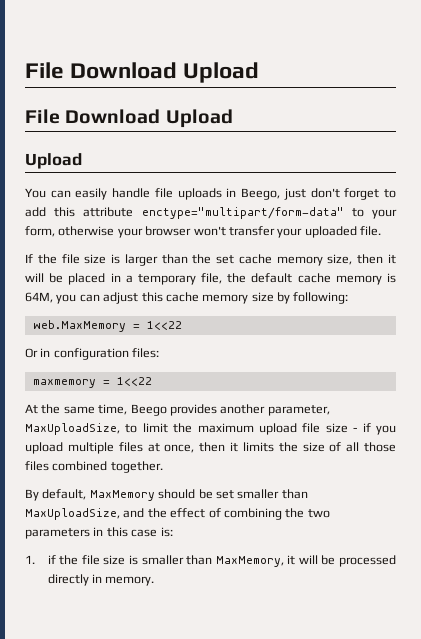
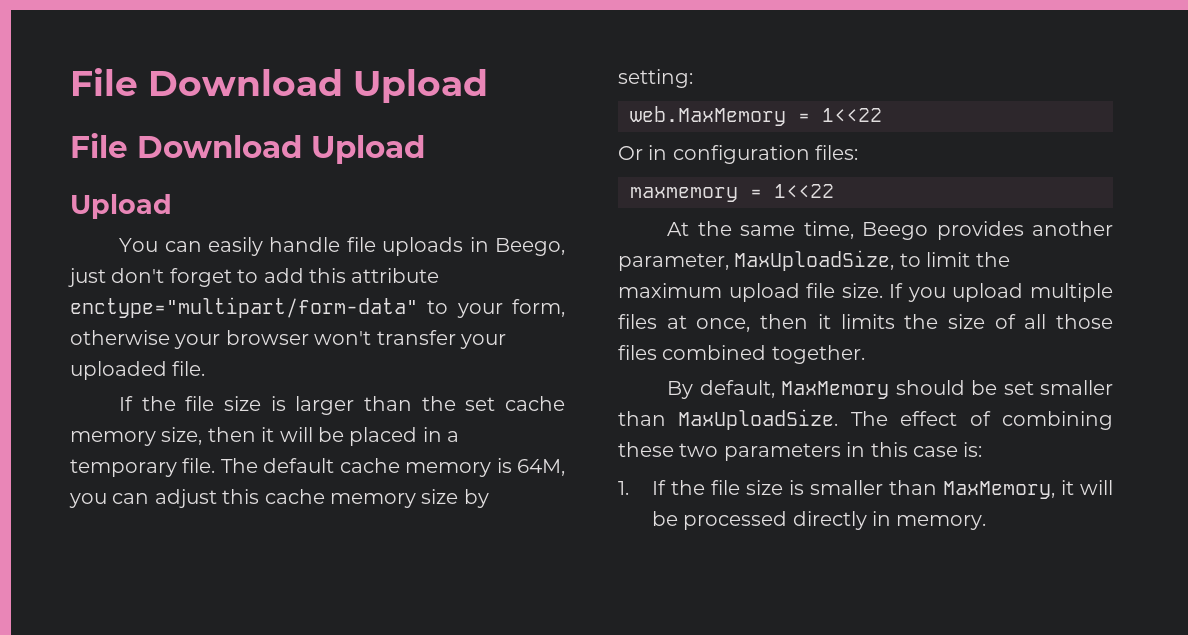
- If the file size is larger than the set cache memory size, then it will be placed in a temporary file, the default cache memory is 64M, you can adjust this cache memory size by following:
+ If the file size is larger than the set cache memory size, then it will be placed in a temporary file. The default cache memory is 64M, you can adjust this cache memory size by setting:
- At the same time, Beego provides another parameter, MaxUploadSize, to limit the maximum upload file size - if you upload multiple files at once, then it limits the size of all those files combined together.
+ At the same time, Beego provides another parameter, MaxUploadSize, to limit the maximum upload file size. If you upload multiple files at once, then it limits the size of all those files combined together.
- By default, MaxMemory should be set smaller than MaxUploadSize, and the effect of combining the two parameters in this case is:
+ By default, MaxMemory should be set smaller than MaxUploadSize. The effect of combining these two parameters in this case is:
- 1. if the file size is smaller than MaxMemory, it will be processed directly in memory.
+ 1. If the file size is smaller than MaxMemory, it will be processed directly in memory.

